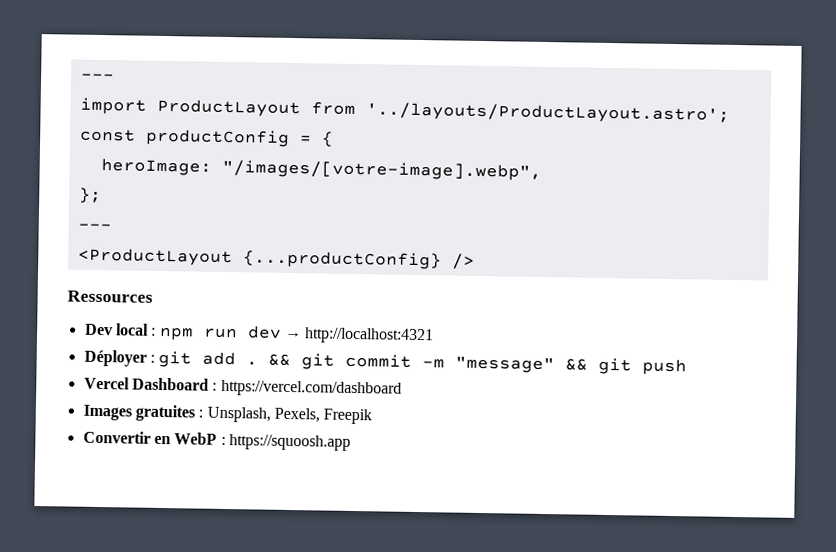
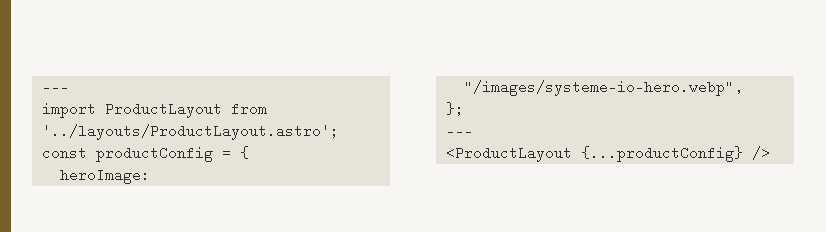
- heroImage: "/images/[votre-image].webp",
+ heroImage: "/images/systeme-io-hero.webp",
- Ressources
- Dev local : npm run dev → http://localhost:4321
- Déployer : git add . && git commit -m "message" && git push
- Vercel Dashboard : https://vercel.com/dashboard
- Images gratuites : Unsplash, Pexels, Freepik
- Convertir en WebP : https://squoosh.app

